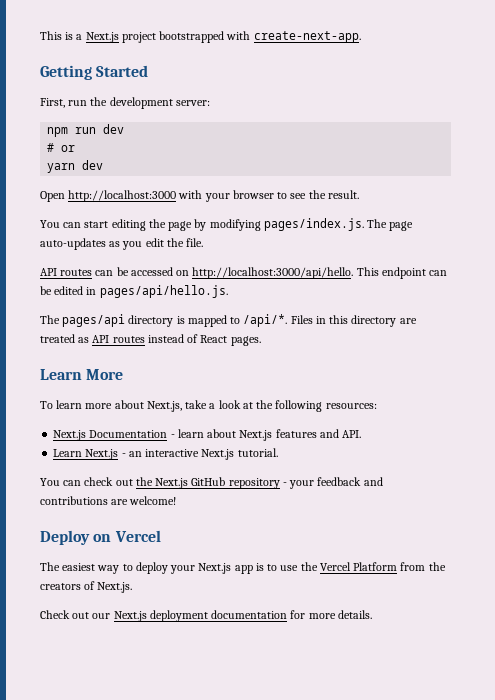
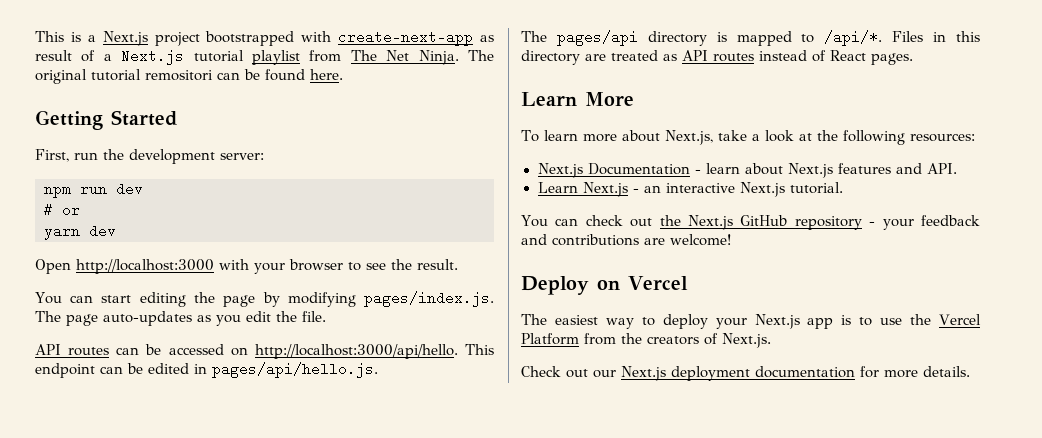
- This is a Next.js project bootstrapped with create-next-app.
+ This is a Next.js project bootstrapped with create-next-app as result of a Next.js tutorial playlist from The Net Ninja. The original tutorial remositori can be found here.

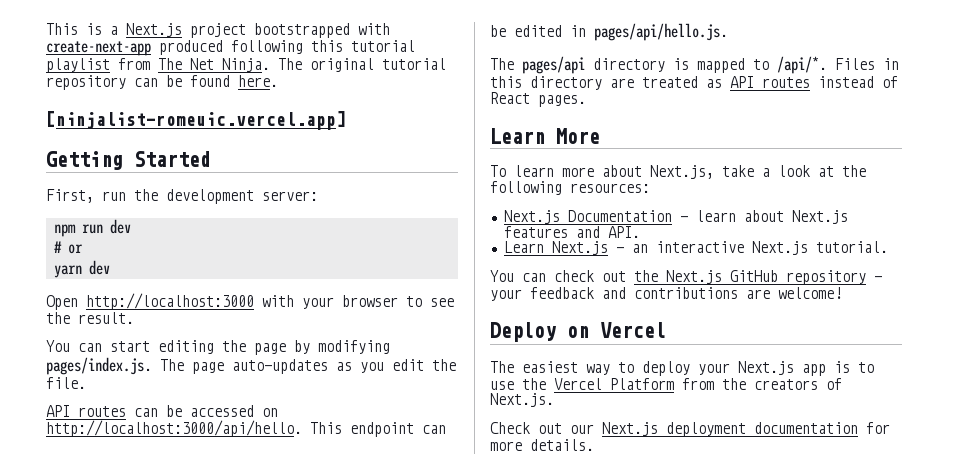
- This is a Next.js project bootstrapped with create-next-app as result of a Next.js tutorial playlist from The Net Ninja.
+ This is a Next.js project bootstrapped with create-next-app produced following this tutorial playlist from The Net Ninja.
- The original tutorial remositori can be found here.
+ The original tutorial repository can be found here.
+ [ninjalist-romeuic.vercel.app]

